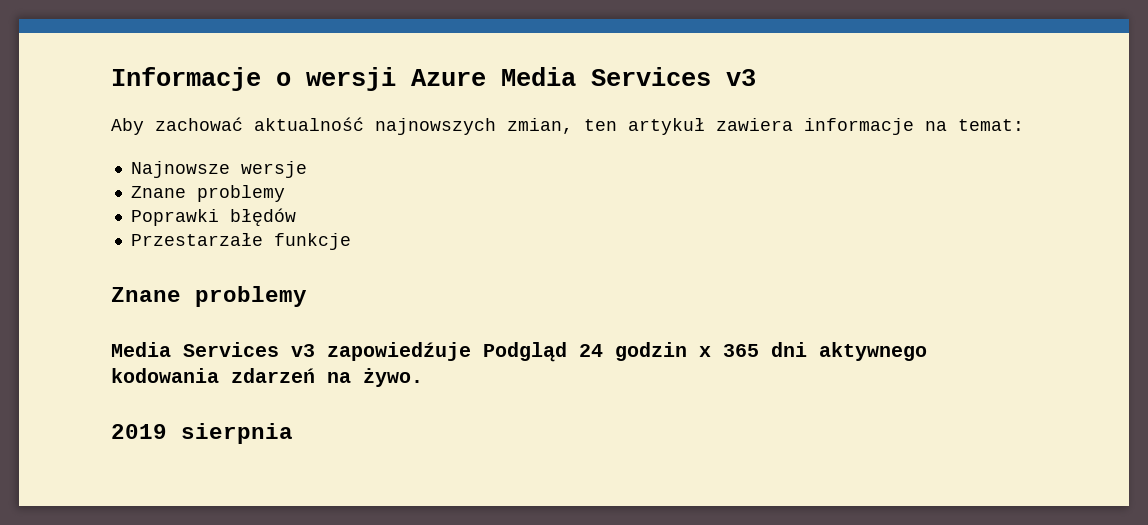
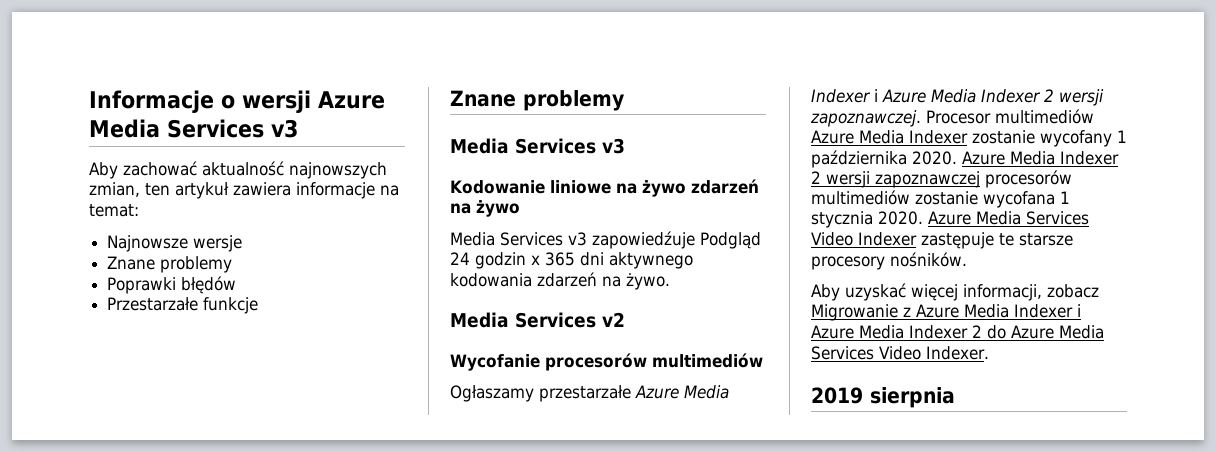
  Przestarzałe funkcje
  Znane problemy
+ Media Services v3
+ Kodowanie liniowe na żywo zdarzeń na żywo
+ Media Services v2
+ Wycofanie procesorów multimediów
+ Ogłaszamy przestarzałe Azure Media Indexer i Azure Media Indexer 2 wersji zapoznawczej. Procesor multimediów Azure Media Indexer zostanie wycofany 1 października 2020. Azure Media Indexer 2 wersji zapoznawczej procesorów multimediów zostanie wycofana 1 stycznia 2020. Azure Media Services Video Indexer zastępuje te starsze procesory nośników.
+ Aby uzyskać więcej informacji, zobacz Migrowanie z Azure Media Indexer i Azure Media Indexer 2 do Azure Media Services Video Indexer.

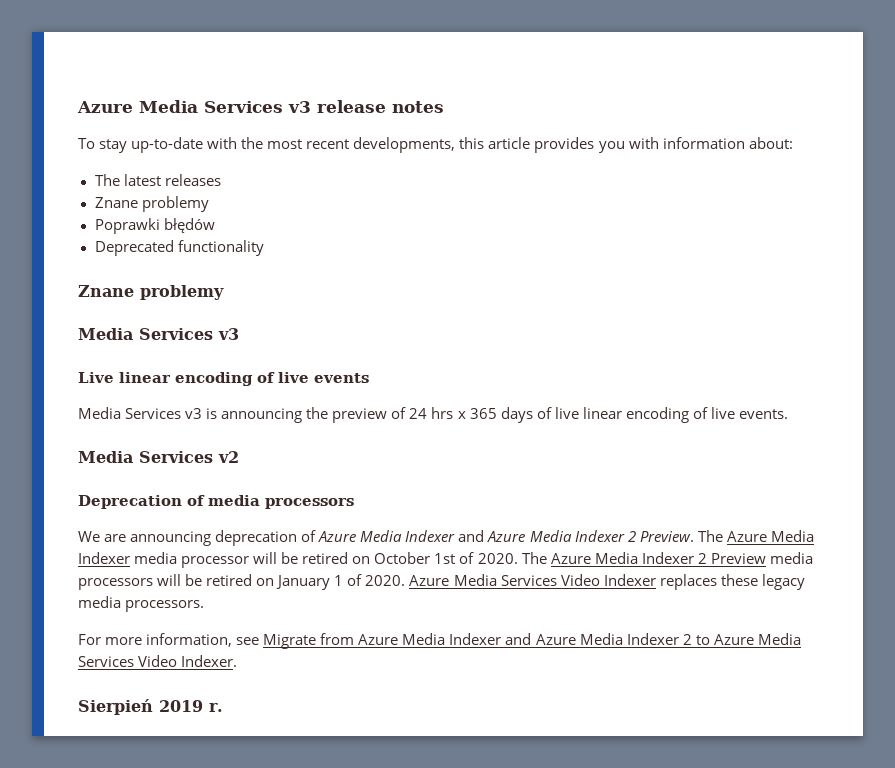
- Informacje o wersji Azure Media Services v3
- Aby zachować aktualność najnowszych zmian, ten artykuł zawiera informacje na temat:
- Najnowsze wersje
+ Azure Media Services v3 release notes
+ To stay up-to-date with the most recent developments, this article provides you with information about:
+ The latest releases
- Przestarzałe funkcje
+ Deprecated functionality
- Kodowanie liniowe na żywo zdarzeń na żywo
- Media Services v3 zapowiedźuje Podgląd 24 godzin x 365 dni aktywnego kodowania zdarzeń na żywo.
+ Live linear encoding of live events
+ Media Services v3 is announcing the preview of 24 hrs x 365 days of live linear encoding of live events.
  Media Services v2
- Wycofanie procesorów multimediów
- Ogłaszamy przestarzałe Azure Media Indexer i Azure Media Indexer 2 wersji zapoznawczej. Procesor multimediów Azure Media Indexer zostanie wycofany 1 października 2020. Azure Media Indexer 2 wersji zapoznawczej procesorów multimediów zostanie wycofana 1 stycznia 2020.
+ Deprecation of media processors
+ We are announcing deprecation of Azure Media Indexer and Azure Media Indexer 2 Preview. The Azure Media Indexer media processor will be retired on October 1st of 2020. The Azure Media Indexer 2 Preview media processors will be retired on January 1 of 2020.
- Azure Media Services Video Indexer zastępuje te starsze procesory nośników.
- Aby uzyskać więcej informacji, zobacz Migrowanie z Azure Media Indexer i Azure Media Indexer 2 do Azure Media Services Video Indexer.
+ Azure Media Services Video Indexer replaces these legacy media processors.
+ For more information, see Migrate from Azure Media Indexer and Azure Media Indexer 2 to Azure Media Services Video Indexer.
- 2019 sierpnia
+ Sierpień 2019 r.

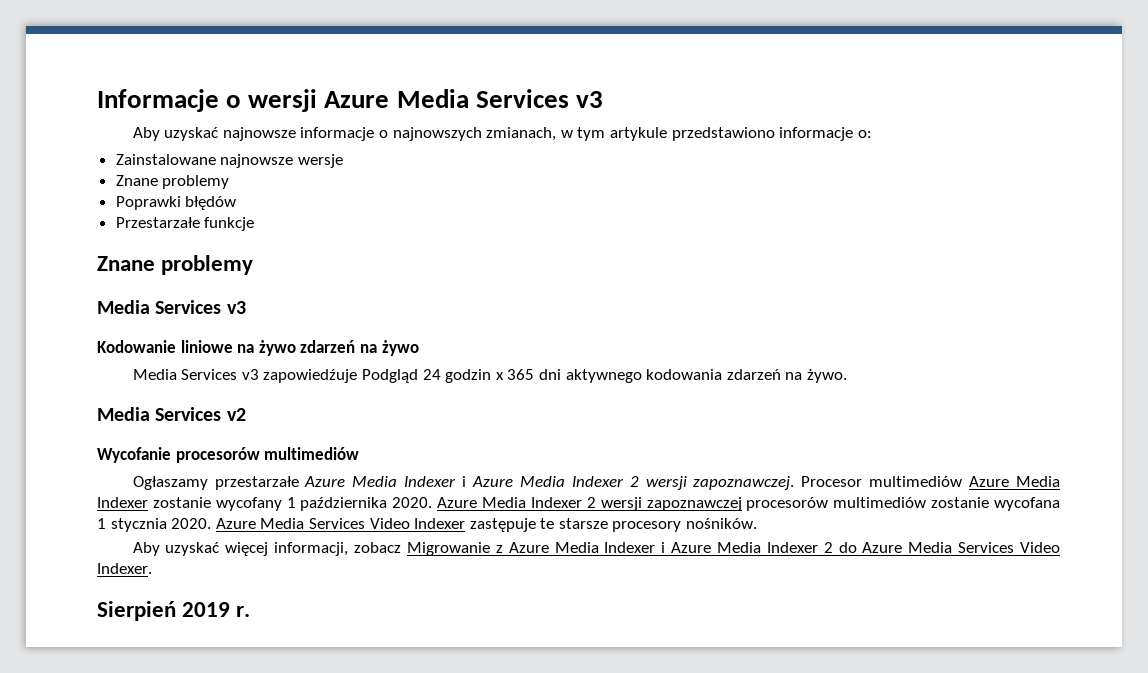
- Azure Media Services v3 release notes
- To stay up-to-date with the most recent developments, this article provides you with information about:
- The latest releases
+ Informacje o wersji Azure Media Services v3
+ Aby uzyskać najnowsze informacje o najnowszych zmianach, w tym artykule przedstawiono informacje o:
+ Zainstalowane najnowsze wersje
- Deprecated functionality
+ Przestarzałe funkcje
- Live linear encoding of live events
- Media Services v3 is announcing the preview of 24 hrs x 365 days of live linear encoding of live events.
+ Kodowanie liniowe na żywo zdarzeń na żywo
+ Media Services v3 zapowiedźuje Podgląd 24 godzin x 365 dni aktywnego kodowania zdarzeń na żywo.
  Media Services v2
- Deprecation of media processors
- We are announcing deprecation of Azure Media Indexer and Azure Media Indexer 2 Preview. The Azure Media Indexer media processor will be retired on October 1st of 2020. The Azure Media Indexer 2 Preview media processors will be retired on January 1 of 2020.
+ Wycofanie procesorów multimediów
+ Ogłaszamy przestarzałe Azure Media Indexer i Azure Media Indexer 2 wersji zapoznawczej. Procesor multimediów Azure Media Indexer zostanie wycofany 1 października 2020. Azure Media Indexer 2 wersji zapoznawczej procesorów multimediów zostanie wycofana 1 stycznia 2020.
- Azure Media Services Video Indexer replaces these legacy media processors.
- For more information, see Migrate from Azure Media Indexer and Azure Media Indexer 2 to Azure Media Services Video Indexer.
+ Azure Media Services Video Indexer zastępuje te starsze procesory nośników.
+ Aby uzyskać więcej informacji, zobacz Migrowanie z Azure Media Indexer i Azure Media Indexer 2 do Azure Media Services Video Indexer.

